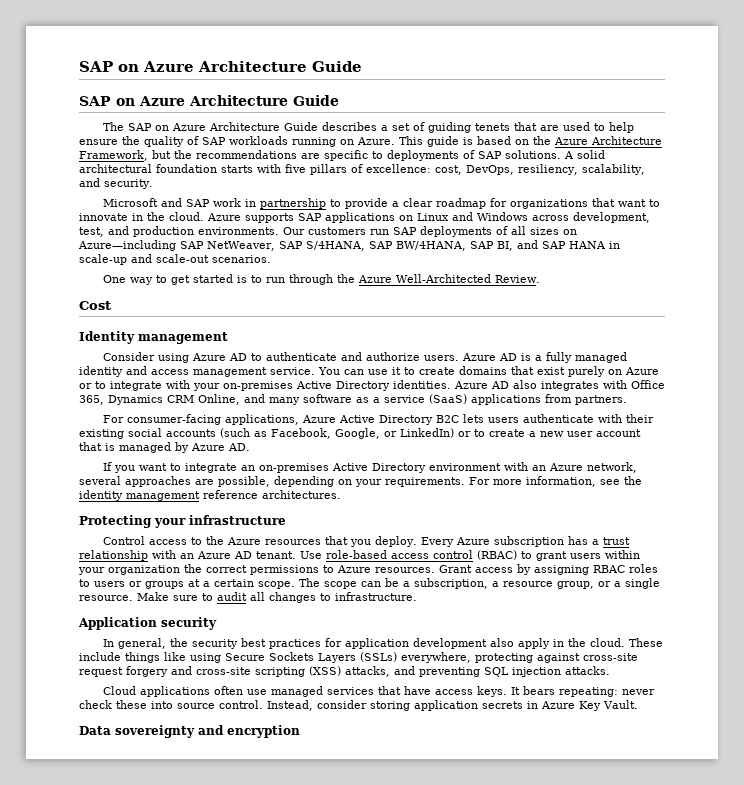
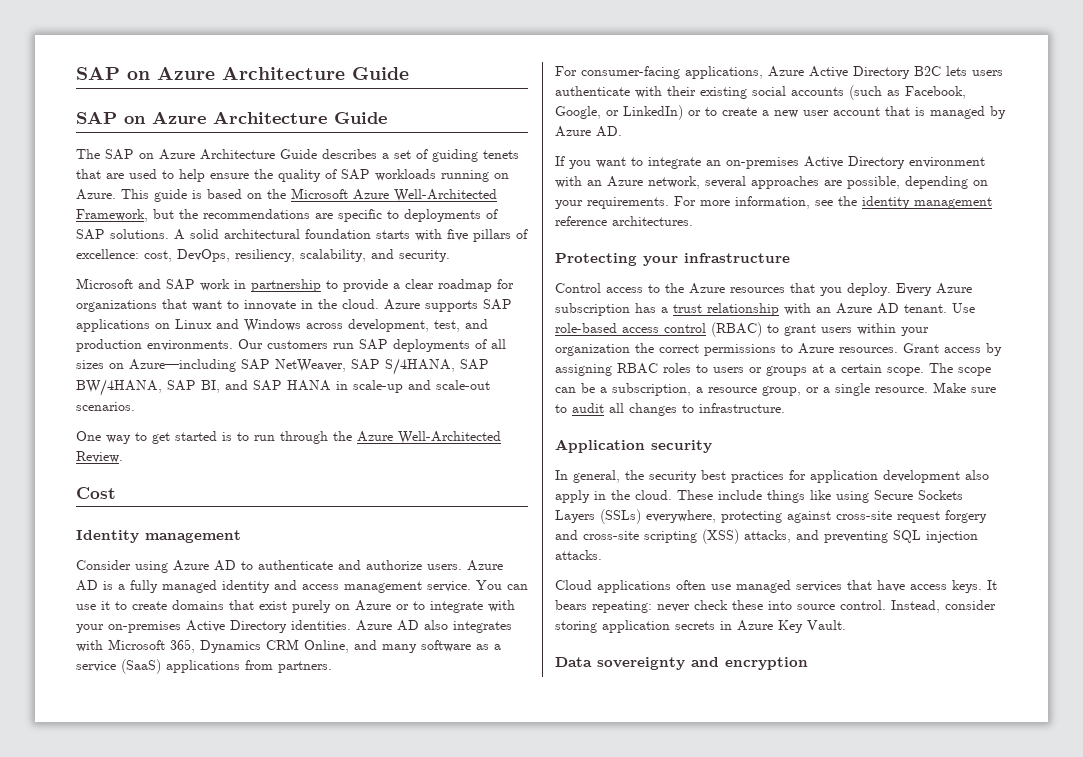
- This guide is based on the Azure Architecture Framework, but the recommendations are specific to deployments of SAP solutions.
+ This guide is based on the Microsoft Azure Well-Architected Framework, but the recommendations are specific to deployments of SAP solutions.
- Azure AD also integrates with Office 365, Dynamics CRM Online, and many software as a service (SaaS) applications from partners.
+ Azure AD also integrates with Microsoft 365, Dynamics CRM Online, and many software as a service (SaaS) applications from partners.

